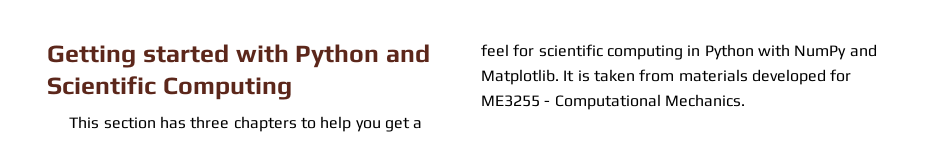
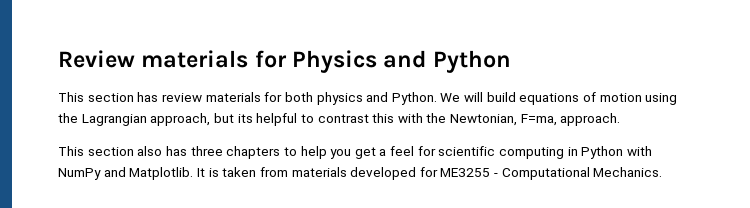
- Getting started with Python and Scientific Computing
- This section has three chapters to help you get a feel for scientific computing in Python with NumPy and Matplotlib.
+ Review materials for Physics and Python
+ This section has review materials for both physics and Python. We will build equations of motion using the Lagrangian approach, but its helpful to contrast this with the Newtonian, F=ma, approach.
+ This section also has three chapters to help you get a feel for scientific computing in Python with NumPy and Matplotlib.

